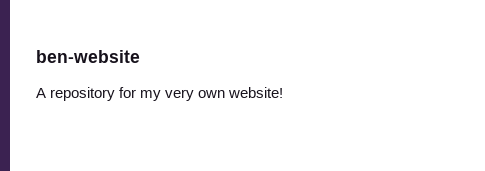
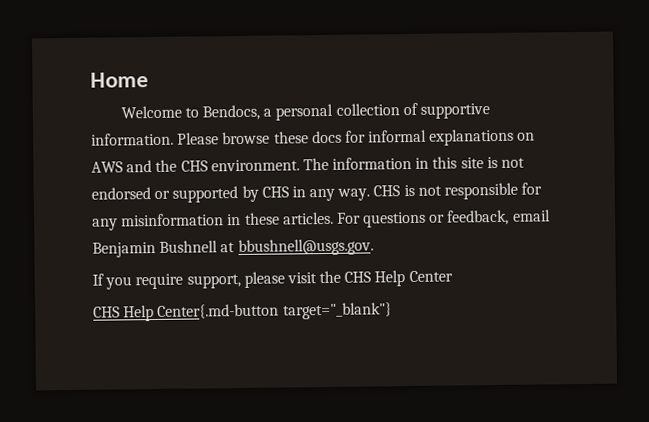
- ben-website
- A repository for my very own website!
+ Home
+ Welcome to Bendocs, a personal collection of supportive information. Please browse these docs for informal explanations on AWS and the CHS environment. The information in this site is not endorsed or supported by CHS in any way. CHS is not responsible for any misinformation in these articles. For questions or feedback, email Benjamin Bushnell at bbushnell@usgs.gov.
+ If you require support, please visit the CHS Help Center
+ CHS Help Center{.md-button target="_blank"}

